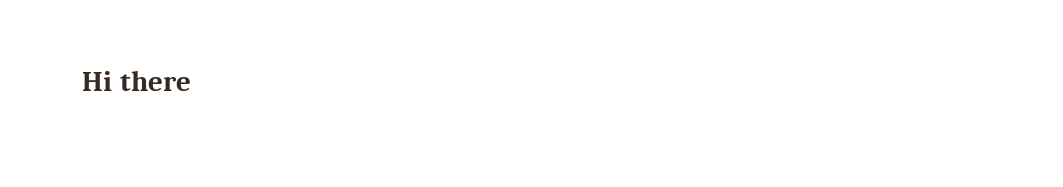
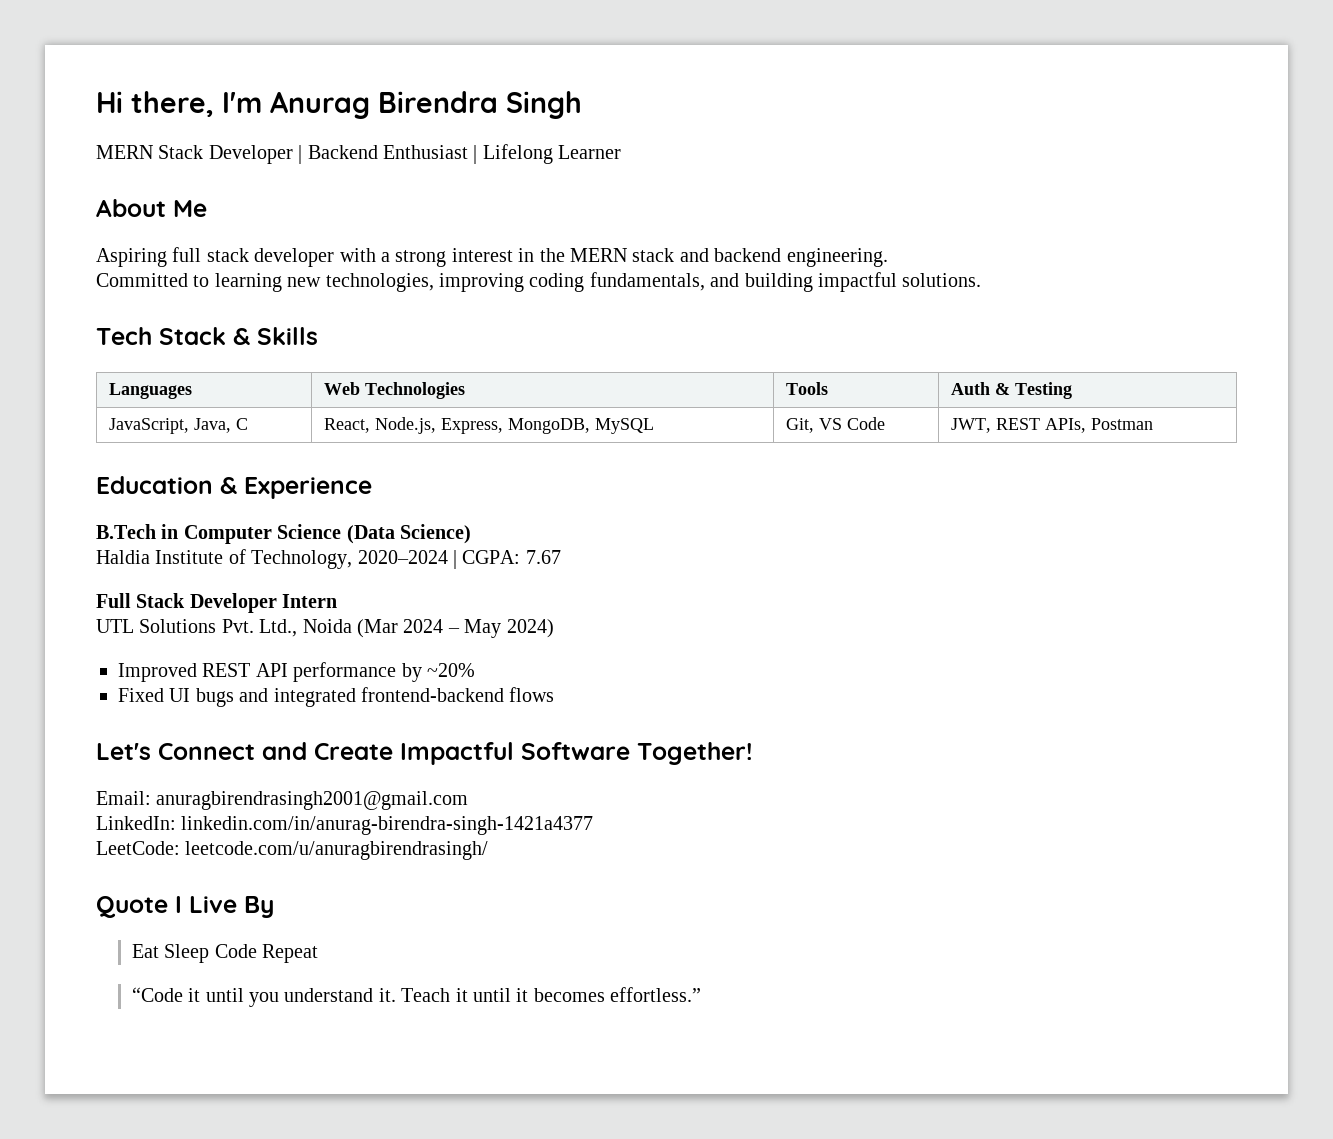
- Hi there
+ Hi there, I'm Anurag Birendra Singh
+ MERN Stack Developer | Backend Enthusiast | Lifelong Learner
+ About Me
+ Aspiring full stack developer with a strong interest in the MERN stack and backend engineering.
+ Committed to learning new technologies, improving coding fundamentals, and building impactful solutions.
+ Tech Stack & Skills
+ Languages | Web Technologies | Tools | Auth & Testing
+ JavaScript, Java, C | React, Node.js, Express, MongoDB, MySQL | Git, VS Code | JWT, REST APIs, Postman
+ Education & Experience
+ B.Tech in Computer Science (Data Science)
+ Haldia Institute of Technology, 2020–2024 | CGPA: 7.67
+ Full Stack Developer Intern
+ UTL Solutions Pvt. Ltd., Noida (Mar 2024 – May 2024)
+ Improved REST API performance by ~20%
+ Fixed UI bugs and integrated frontend-backend flows
+ Let's Connect and Create Impactful Software Together!
+ Email: anuragbirendrasingh2001@gmail.com
+ LinkedIn: linkedin.com/in/anurag-birendra-singh-1421a4377
+ LeetCode: leetcode.com/u/anuragbirendrasingh/
+ Quote I Live By
+ Eat Sleep Code Repeat
+ “Code it until you understand it. Teach it until it becomes effortless.”

